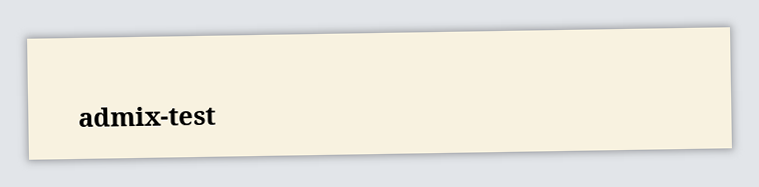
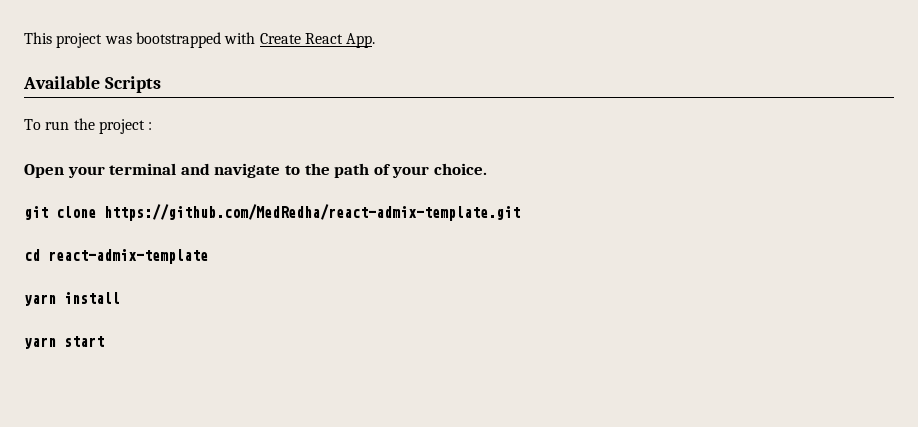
- admix-test
+ This project was bootstrapped with Create React App.
+ Available Scripts
+ To run the project :
+ Open your terminal and navigate to the path of your choice.
+ git clone https://github.com/MedRedha/react-admix-template.git
+ cd react-admix-template
+ yarn install
+ yarn start

